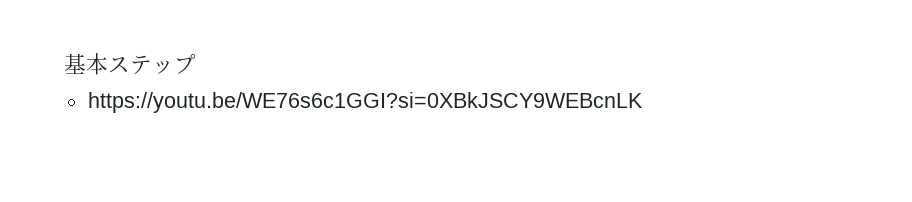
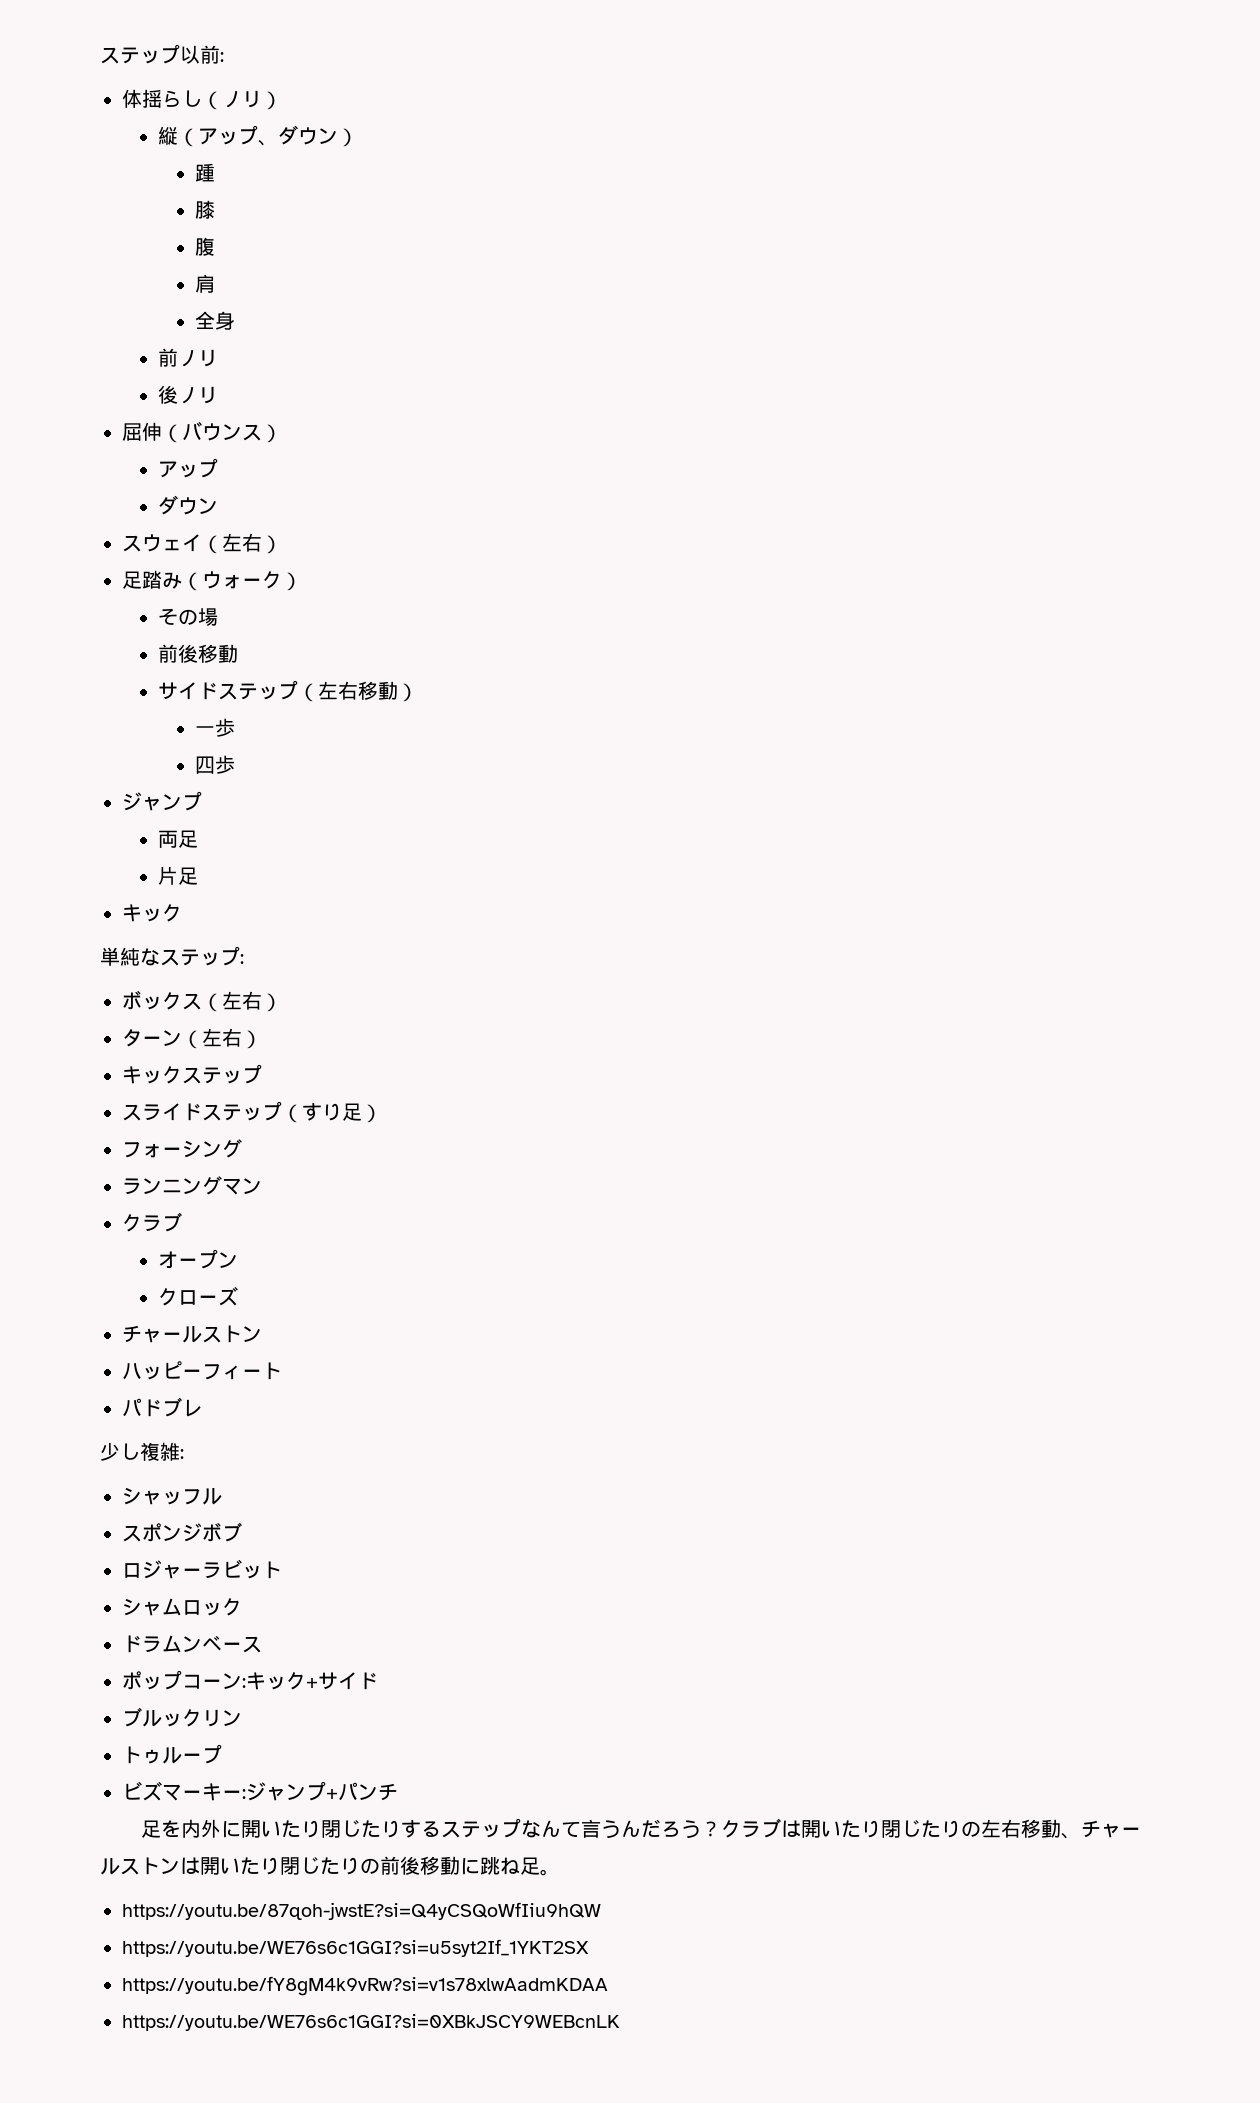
- 基本ステップ
+ ステップ以前:
+ 体揺らし（ノリ）
+ 縦（アップ、ダウン）
+ 踵
+ 膝
+ 腹
+ 肩
+ 全身
+ 前ノリ
+ 後ノリ
+ 屈伸（バウンス）
+ アップ
+ ダウン
+ スウェイ（左右）
+ 足踏み（ウォーク）
+ その場
+ 前後移動
+ サイドステップ（左右移動）
+ 一歩
+ 四歩
+ ジャンプ
+ 両足
+ 片足
+ キック
+ 単純なステップ:
+ ボックス（左右）
+ ターン（左右）
+ キックステップ
+ スライドステップ（すり足）
+ フォーシング
+ ランニングマン
+ クラブ
+ オープン
+ クローズ
+ チャールストン
+ ハッピーフィート
+ パドブレ
+ 少し複雑:
+ シャッフル
+ スポンジボブ
+ ロジャーラビット
+ シャムロック
+ ドラムンベース
+ ポップコーン:キック+サイド
+ ブルックリン
+ トゥループ
+ ビズマーキー:ジャンプ+パンチ
+ 足を内外に開いたり閉じたりするステップなんて言うんだろう？クラブは開いたり閉じたりの左右移動、チャールストンは開いたり閉じたりの前後移動に跳ね足。
+ https://youtu.be/87qoh-jwstE?si=Q4yCSQoWfIiu9hQW
+ https://youtu.be/WE76s6c1GGI?si=u5syt2If_1YKT2SX
+ https://youtu.be/fY8gM4k9vRw?si=v1s78xlwAadmKDAA

